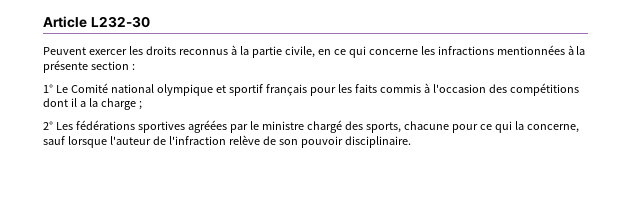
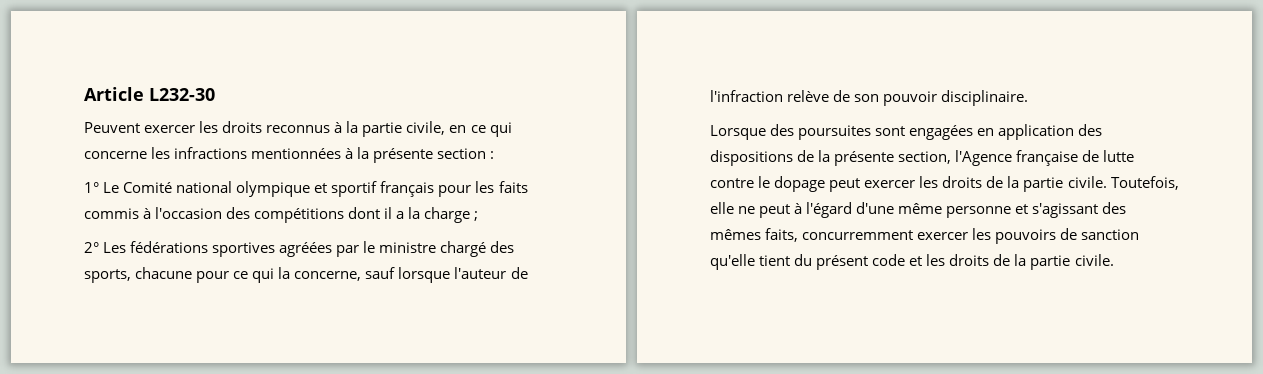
+ Lorsque des poursuites sont engagées en application des dispositions de la présente section, l'Agence française de lutte contre le dopage peut exercer les droits de la partie civile. Toutefois, elle ne peut à l'égard d'une même personne et s'agissant des mêmes faits, concurremment exercer les pouvoirs de sanction qu'elle tient du présent code et les droits de la partie civile.

